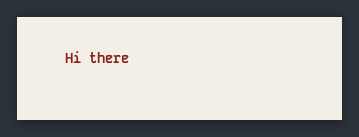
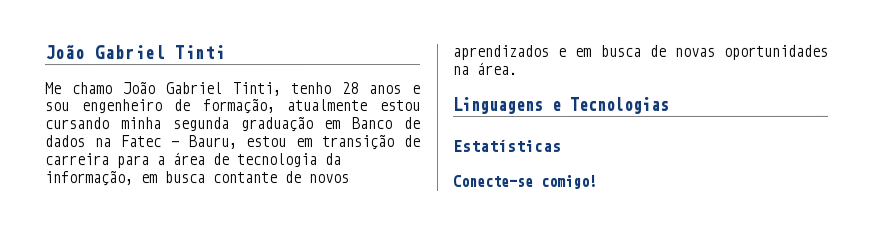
- Hi there
+ João Gabriel Tinti
+ Me chamo João Gabriel Tinti, tenho 28 anos e sou engenheiro de formação, atualmente estou cursando minha segunda graduação em Banco de dados na Fatec - Bauru, estou em transição de carreira para a área de tecnologia da informação, em busca contante de novos aprendizados e em busca de novas oportunidades na área.
+ Linguagens e Tecnologias
+ Estatísticas
+ Conecte-se comigo!

